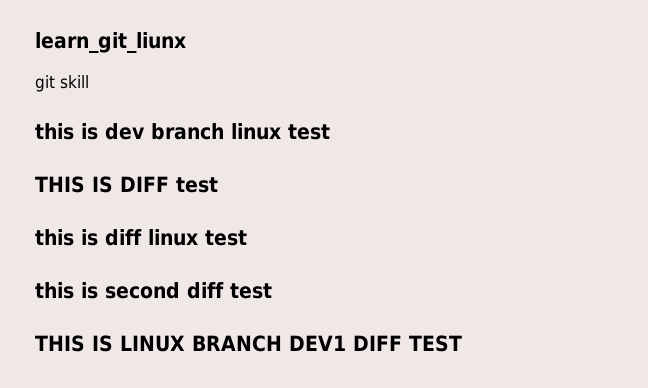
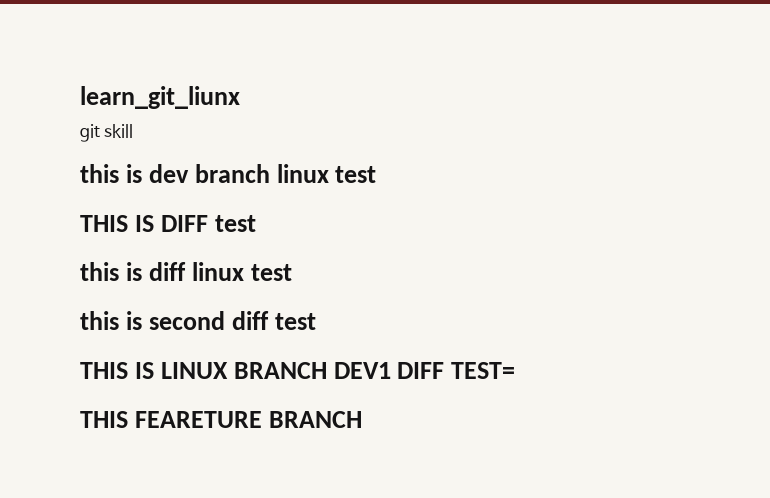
- THIS IS LINUX BRANCH DEV1 DIFF TEST
+ THIS IS LINUX BRANCH DEV1 DIFF TEST=
+ THIS FEARETURE BRANCH

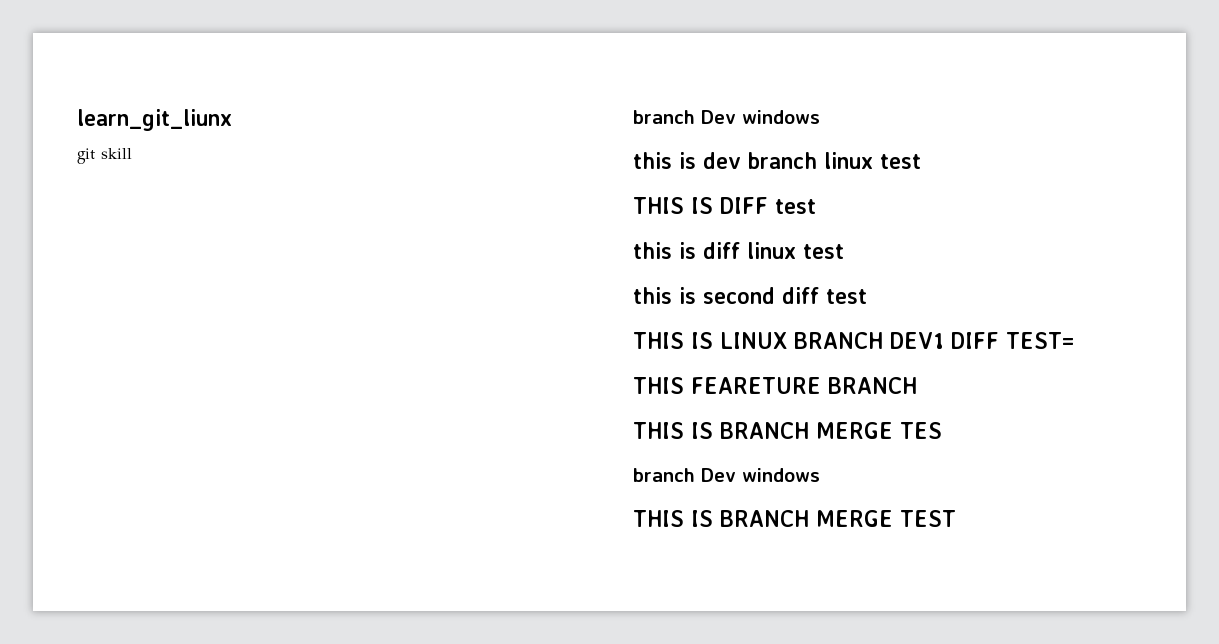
  git skill
+ branch Dev windows
+ THIS IS BRANCH MERGE TES
+ branch Dev windows
+ THIS IS BRANCH MERGE TEST

